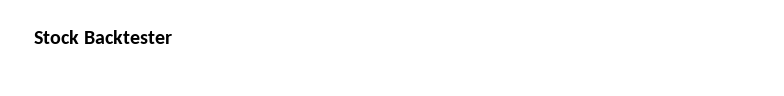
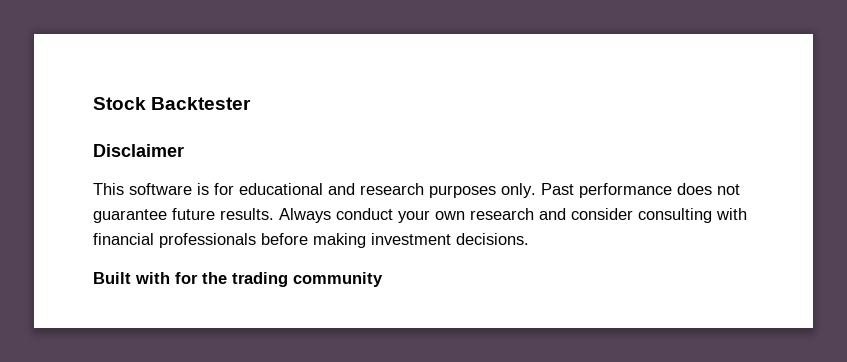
+ Disclaimer
+ This software is for educational and research purposes only. Past performance does not guarantee future results. Always conduct your own research and consider consulting with financial professionals before making investment decisions.
+ Built with for the trading community

